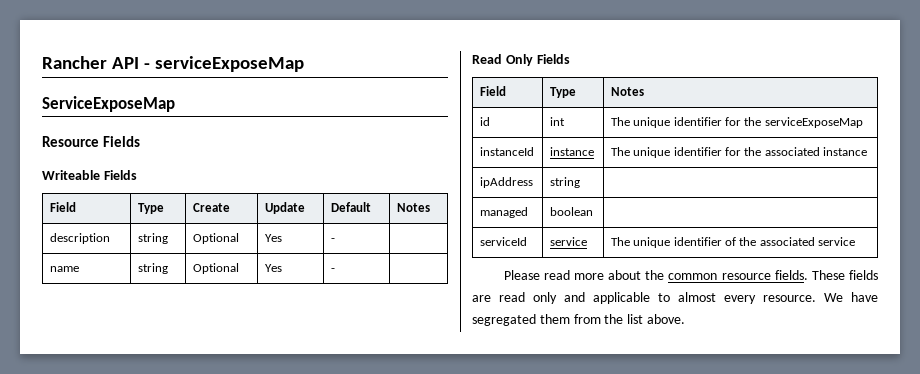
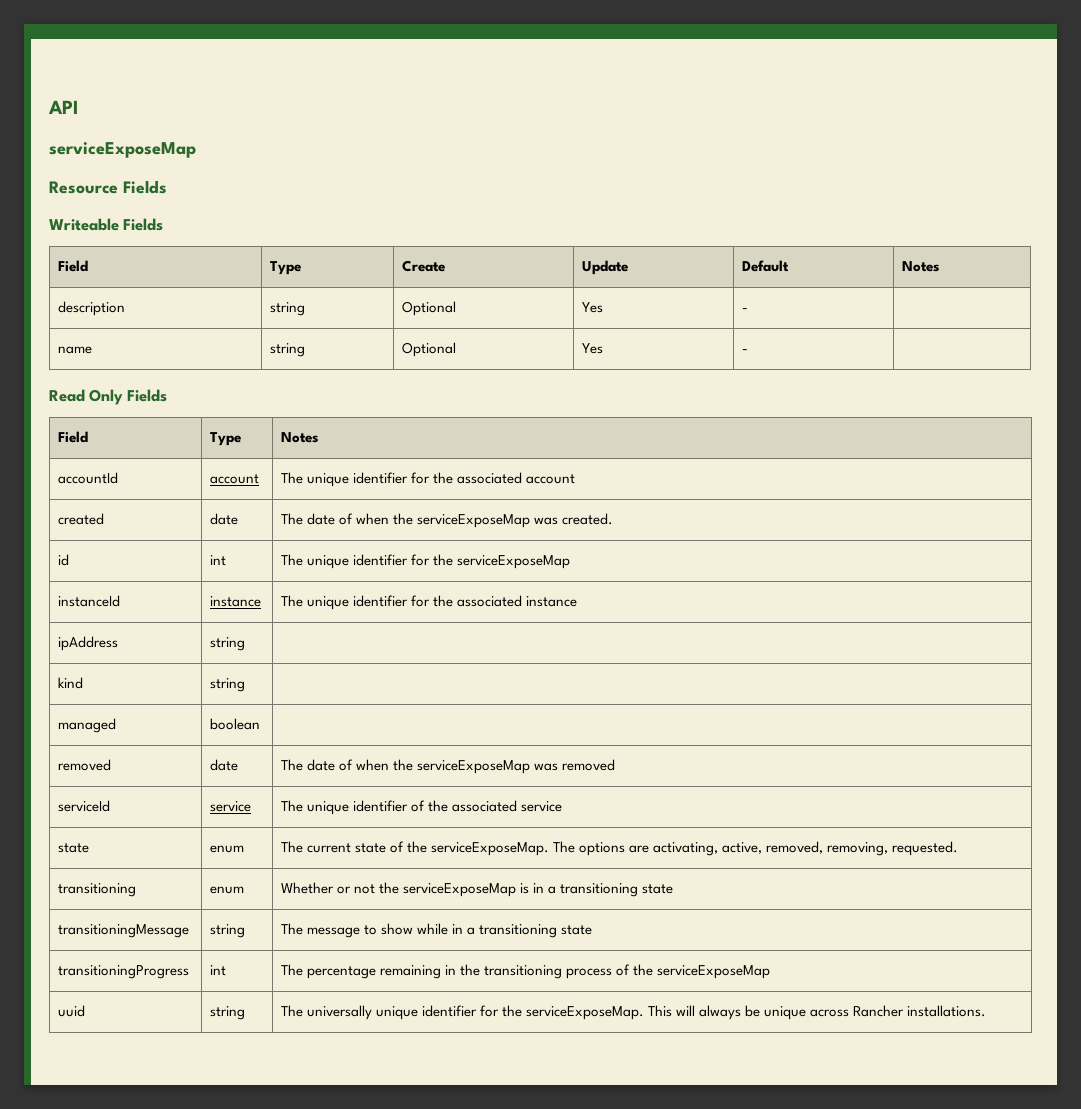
- Rancher API - serviceExposeMap
- ServiceExposeMap
+ API
+ serviceExposeMap
+ accountId | account | The unique identifier for the associated account
+ created | date | The date of when the serviceExposeMap was created.
+ kind | string |
+ removed | date | The date of when the serviceExposeMap was removed
- Please read more about the common resource fields. These fields are read only and applicable to almost every resource. We have segregated them from the list above.
+ state | enum | The current state of the serviceExposeMap. The options are activating, active, removed, removing, requested.
+ transitioning | enum | Whether or not the serviceExposeMap is in a transitioning state
+ transitioningMessage | string | The message to show while in a transitioning state
+ transitioningProgress | int | The percentage remaining in the transitioning process of the serviceExposeMap
+ uuid | string | The universally unique identifier for the serviceExposeMap. This will always be unique across Rancher installations.

